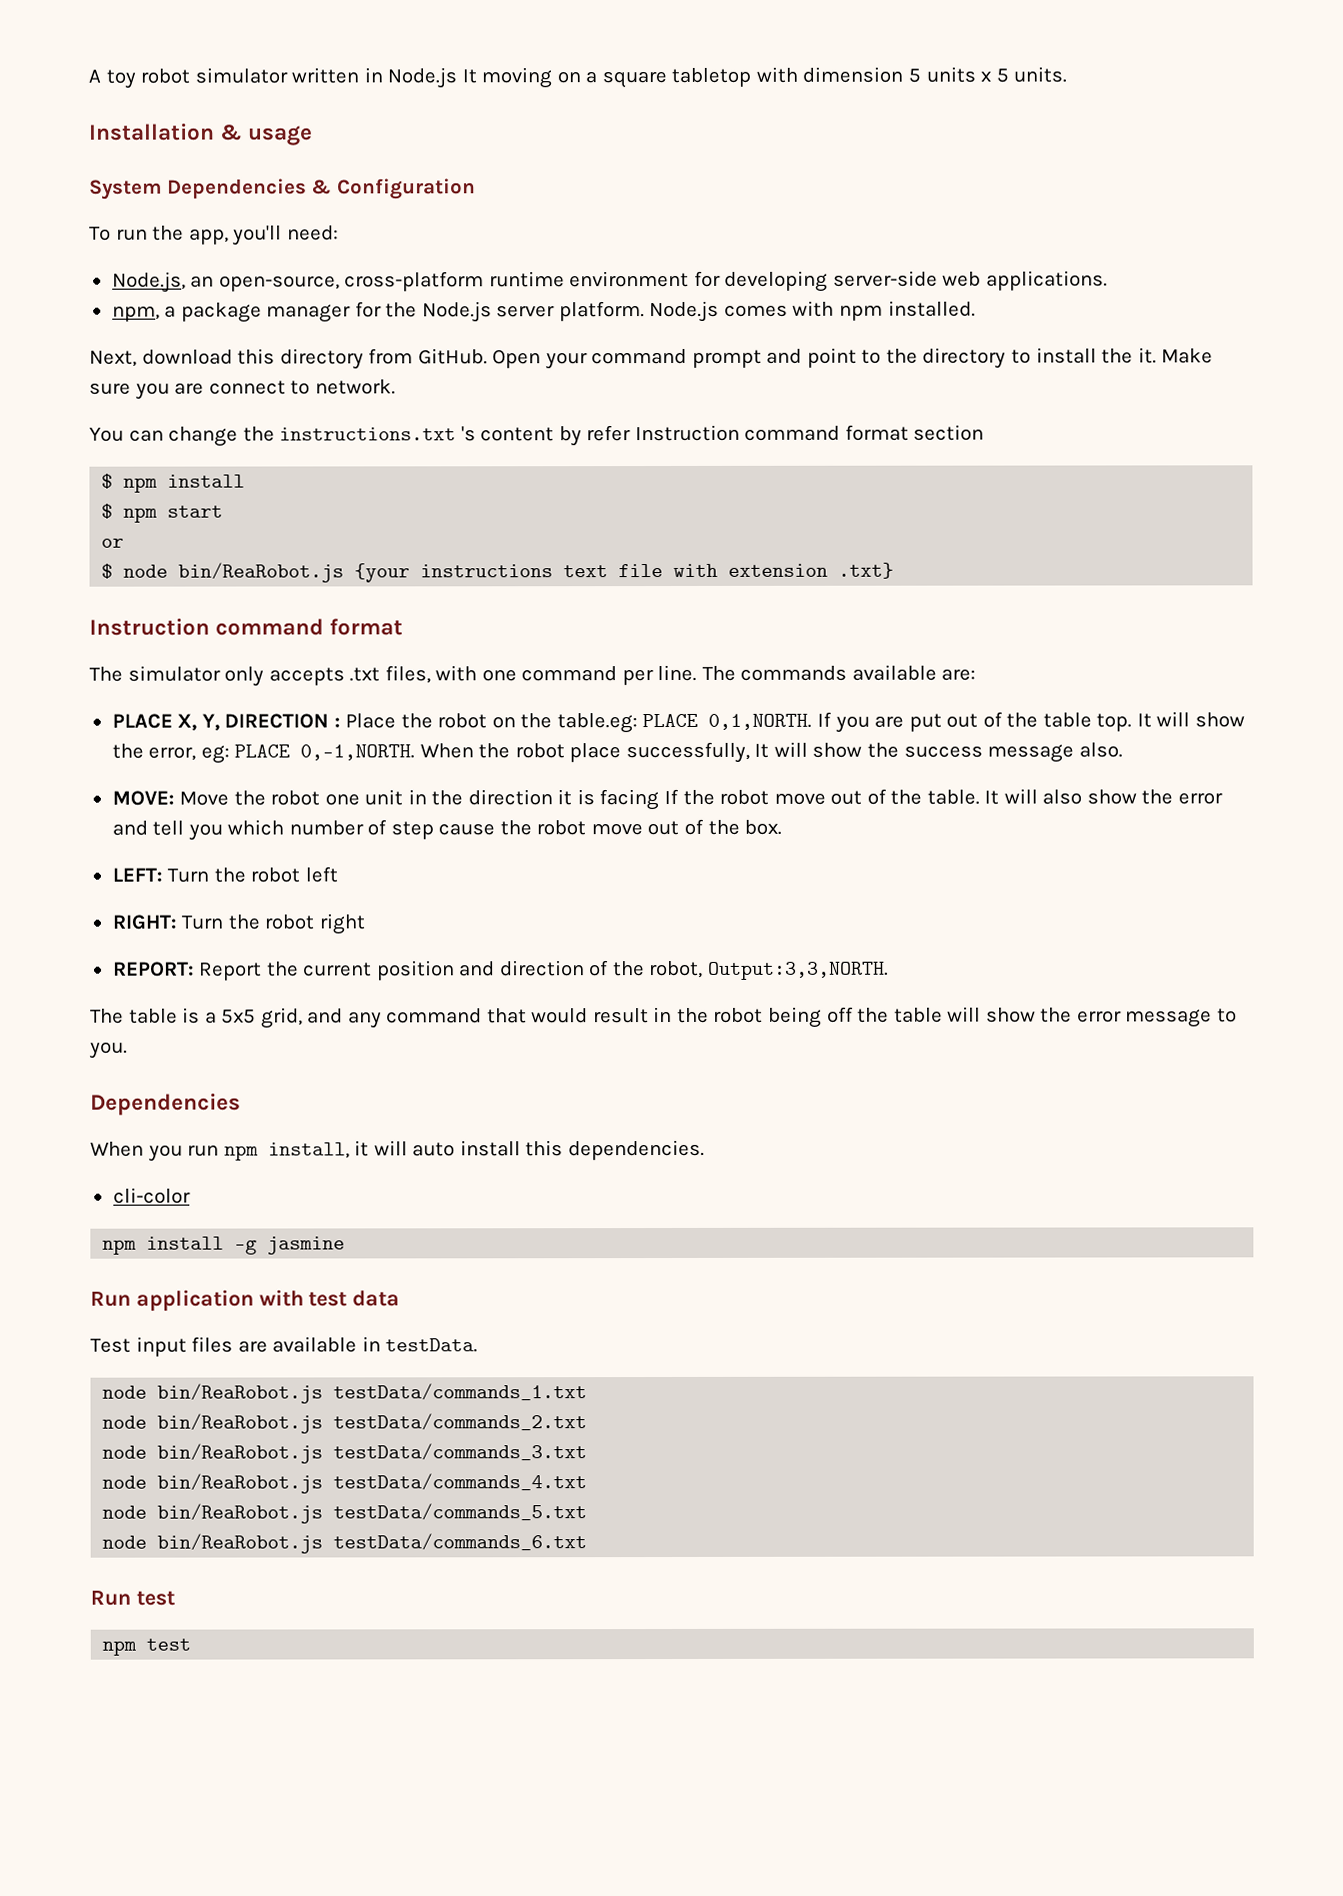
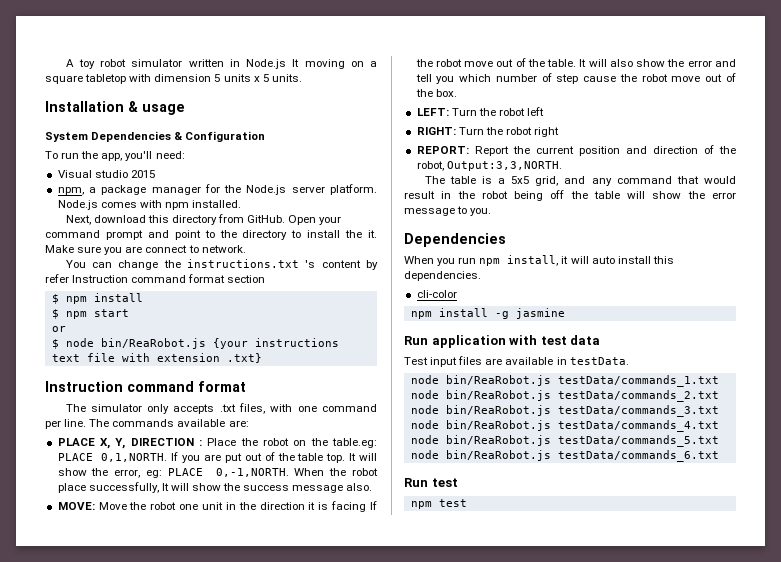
- Node.js, an open-source, cross-platform runtime environment for developing server-side web applications.
+ Visual studio 2015

